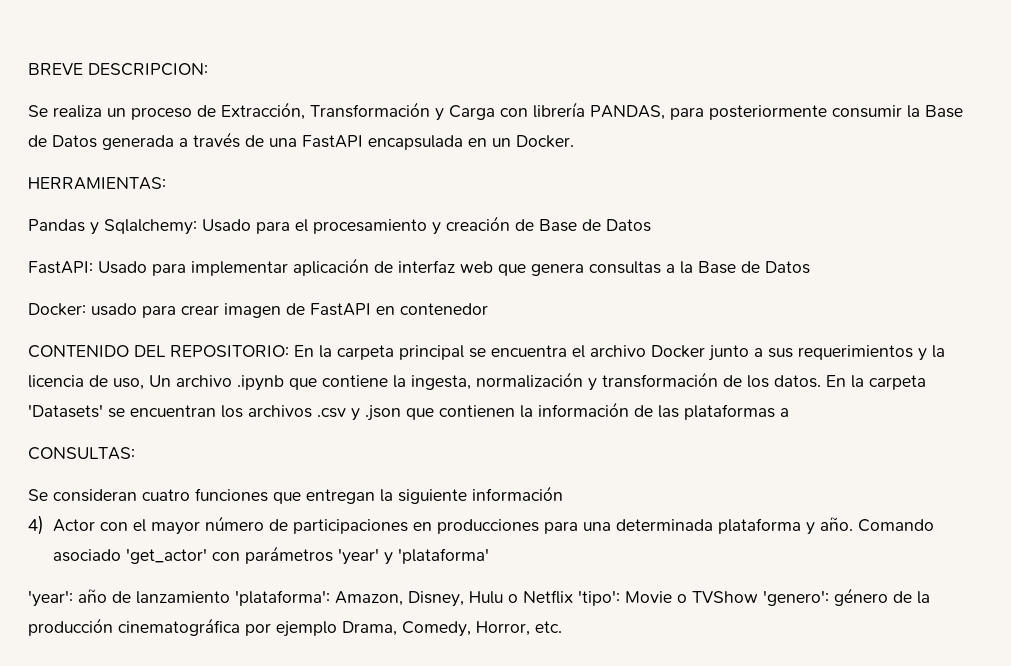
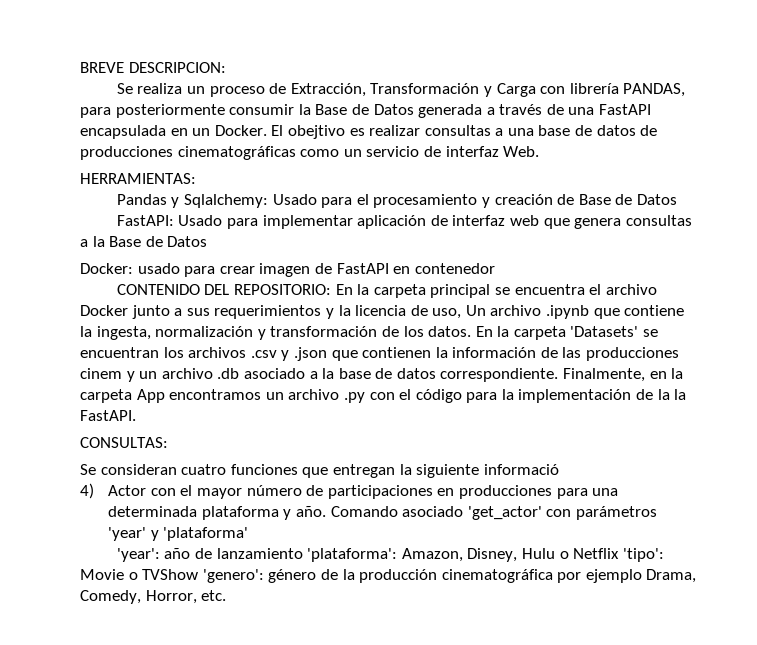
+ El obejtivo es realizar consultas a una base de datos de producciones cinematográficas como un servicio de interfaz Web.
- En la carpeta 'Datasets' se encuentran los archivos .csv y .json que contienen la información de las plataformas a
+ En la carpeta 'Datasets' se encuentran los archivos .csv y .json que contienen la información de las producciones cinem y un archivo .db asociado a la base de datos correspondiente. Finalmente, en la carpeta App encontramos un archivo .py con el código para la implementación de la la FastAPI.
- Se consideran cuatro funciones que entregan la siguiente información
+ Se consideran cuatro funciones que entregan la siguiente informació

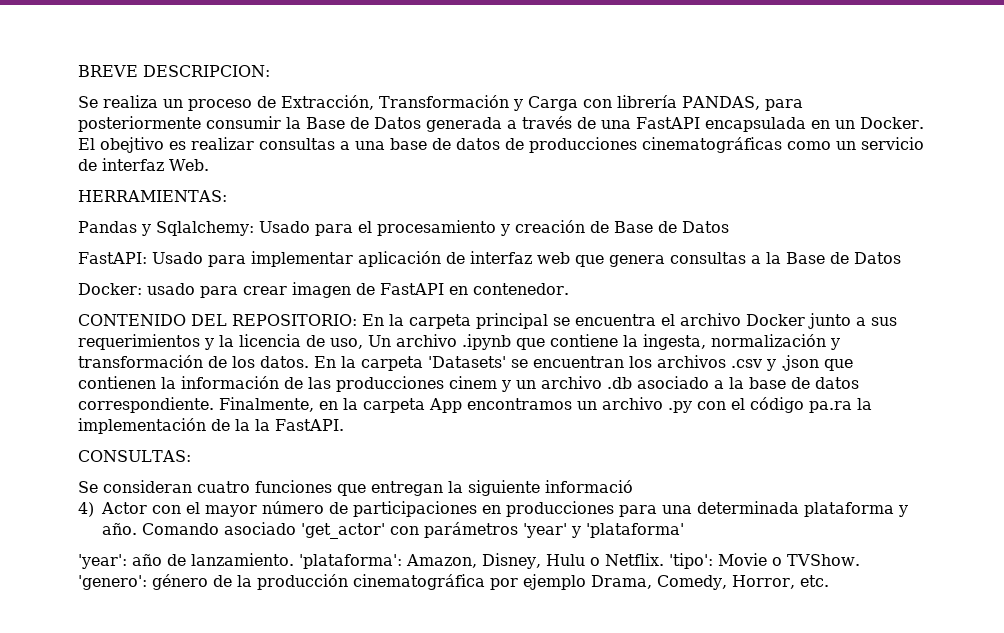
- Docker: usado para crear imagen de FastAPI en contenedor
+ Docker: usado para crear imagen de FastAPI en contenedor.
- Finalmente, en la carpeta App encontramos un archivo .py con el código para la implementación de la la FastAPI.
+ Finalmente, en la carpeta App encontramos un archivo .py con el código pa.ra la implementación de la la FastAPI.
- 'year': año de lanzamiento 'plataforma': Amazon, Disney, Hulu o Netflix 'tipo': Movie o TVShow 'genero': género de la producción cinematográfica por ejemplo Drama, Comedy, Horror, etc.
+ 'year': año de lanzamiento. 'plataforma': Amazon, Disney, Hulu o Netflix. 'tipo': Movie o TVShow. 'genero': género de la producción cinematográfica por ejemplo Drama, Comedy, Horror, etc.

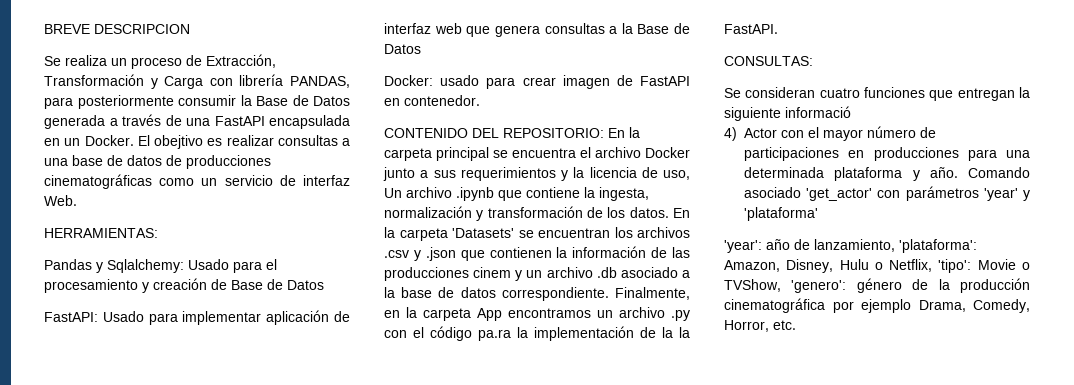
- BREVE DESCRIPCION:
+ BREVE DESCRIPCION
- 'year': año de lanzamiento. 'plataforma': Amazon, Disney, Hulu o Netflix. 'tipo': Movie o TVShow. 'genero': género de la producción cinematográfica por ejemplo Drama, Comedy, Horror, etc.
+ 'year': año de lanzamiento, 'plataforma': Amazon, Disney, Hulu o Netflix, 'tipo': Movie o TVShow, 'genero': género de la producción cinematográfica por ejemplo Drama, Comedy, Horror, etc.

